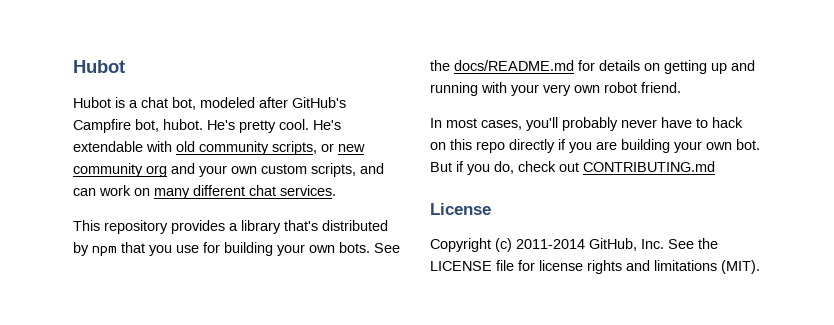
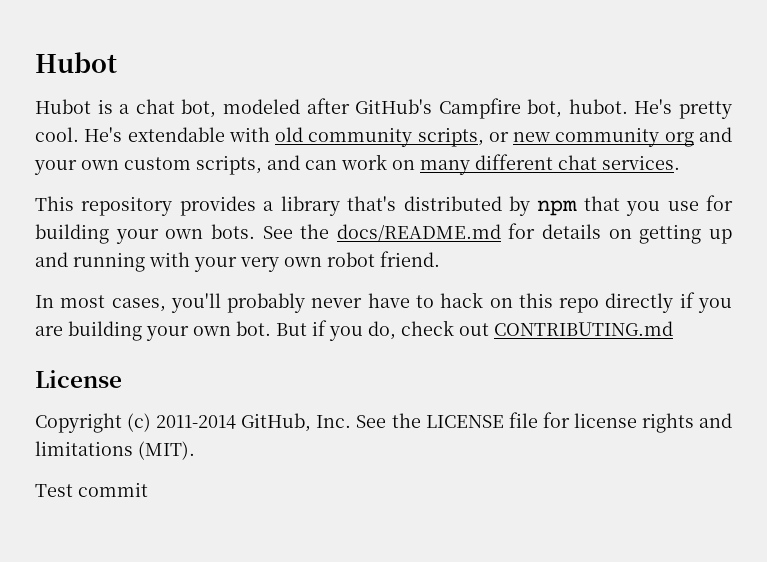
+ Test commit

